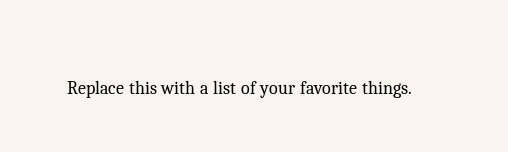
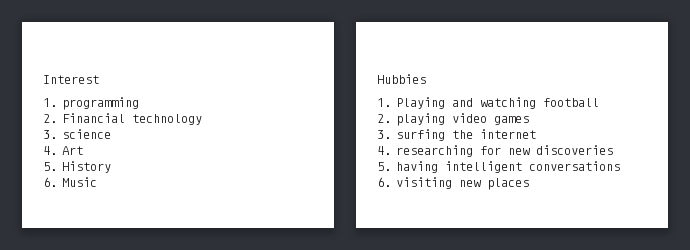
- Replace this with a list of your favorite things.
+ Interest
+ 1. programming
+ 2. Financial technology
+ 3. science
+ 4. Art
+ 5. History
+ 6. Music
+ Hubbies
+ 1. Playing and watching football
+ 2. playing video games
+ 3. surfing the internet
+ 4. researching for new discoveries
+ 5. having intelligent conversations
+ 6. visiting new places

